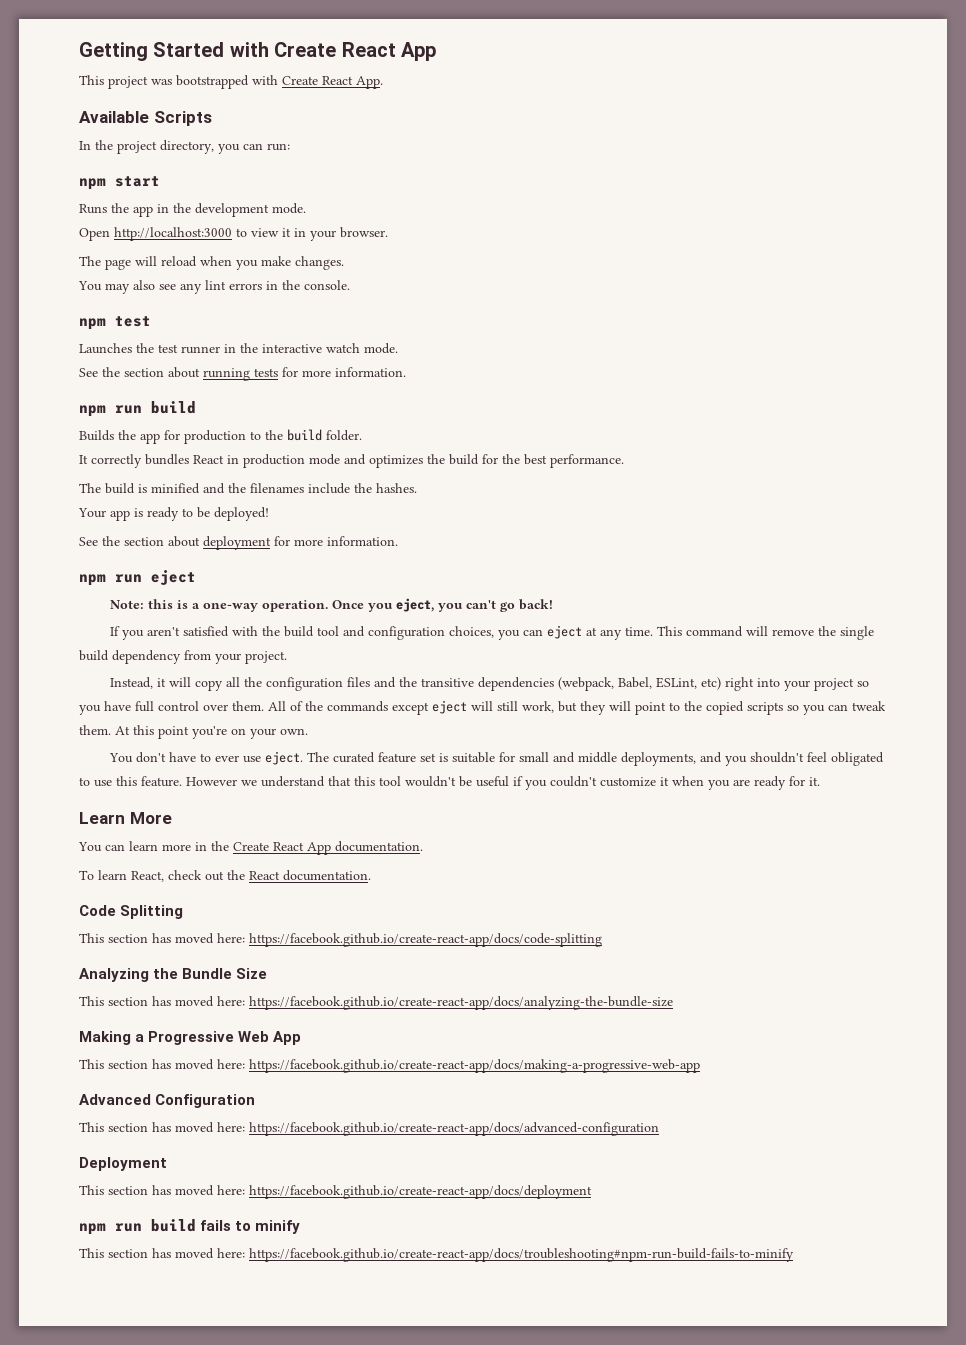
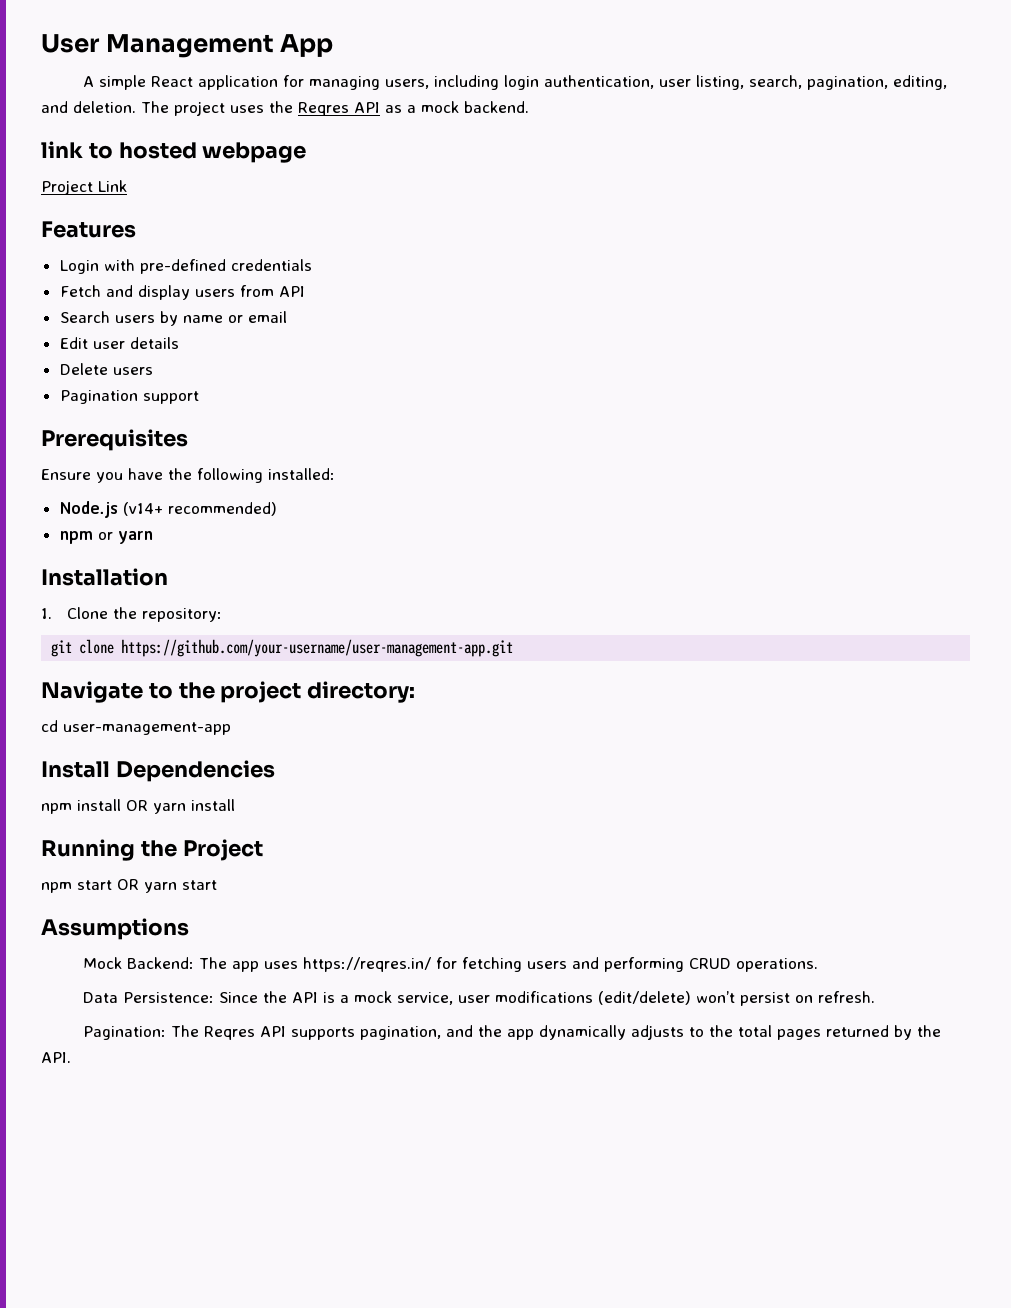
- Getting Started with Create React App
- This project was bootstrapped with Create React App.
- Available Scripts
- In the project directory, you can run:
- npm start
- Runs the app in the development mode.
- Open http://localhost:3000 to view it in your browser.
- The page will reload when you make changes.
- You may also see any lint errors in the console.
- npm test
- Launches the test runner in the interactive watch mode.
- See the section about running tests for more information.
- npm run build
- Builds the app for production to the build folder.
- It correctly bundles React in production mode and optimizes the build for the best performance.
- The build is minified and the filenames include the hashes.
- Your app is ready to be deployed!
- See the section about deployment for more information.
- npm run eject
- Note: this is a one-way operation. Once you eject, you can't go back!
- If you aren't satisfied with the build tool and configuration choices, you can eject at any time. This command will remove the single build dependency from your project.
- Instead, it will copy all the configuration files and the transitive dependencies (webpack, Babel, ESLint, etc) right into your project so you have full control over them. All of the commands except eject will still work, but they will point to the copied scripts so you can tweak them. At this point you're on your own.
- You don't have to ever use eject. The curated feature set is suitable for small and middle deployments, and you shouldn't feel obligated to use this feature. However we understand that this tool wouldn't be useful if you couldn't customize it when you are ready for it.
- Learn More
- You can learn more in the Create React App documentation.
- To learn React, check out the React documentation.
- Code Splitting
- This section has moved here: https://facebook.github.io/create-react-app/docs/code-splitting
- Analyzing the Bundle Size
- This section has moved here: https://facebook.github.io/create-react-app/docs/analyzing-the-bundle-size
- Making a Progressive Web App
- This section has moved here: https://facebook.github.io/create-react-app/docs/making-a-progressive-web-app
- Advanced Configuration
- This section has moved here: https://facebook.github.io/create-react-app/docs/advanced-configuration
- Deployment
- This section has moved here: https://facebook.github.io/create-react-app/docs/deployment
- npm run build fails to minify
- This section has moved here: https://facebook.github.io/create-react-app/docs/troubleshooting#npm-run-build-fails-to-minify
+ User Management App
+ A simple React application for managing users, including login authentication, user listing, search, pagination, editing, and deletion. The project uses the Reqres API as a mock backend.
+ link to hosted webpage
+ Project Link
+ Features
+ Login with pre-defined credentials
+ Fetch and display users from API
+ Search users by name or email
+ Edit user details
+ Delete users
+ Pagination support
+ Prerequisites
+ Ensure you have the following installed:
+ Node.js (v14+ recommended)
+ npm or yarn
+ Installation
+ 1. Clone the repository:
+ git clone https://github.com/your-username/user-management-app.git
+ Navigate to the project directory:
+ cd user-management-app
+ Install Dependencies
+ npm install OR yarn install
+ Running the Project
+ npm start OR yarn start
+ Assumptions
+ Mock Backend: The app uses https://reqres.in/ for fetching users and performing CRUD operations.
+ Data Persistence: Since the API is a mock service, user modifications (edit/delete) won’t persist on refresh.
+ Pagination: The Reqres API supports pagination, and the app dynamically adjusts to the total pages returned by the API.

